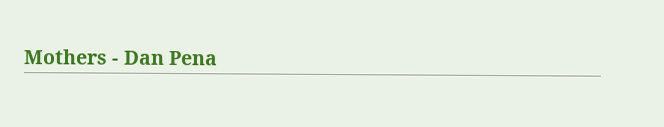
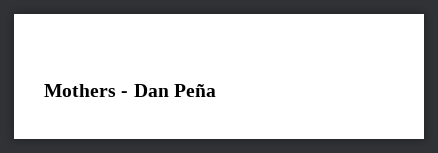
- Mothers - Dan Pena
+ Mothers - Dan Peña

